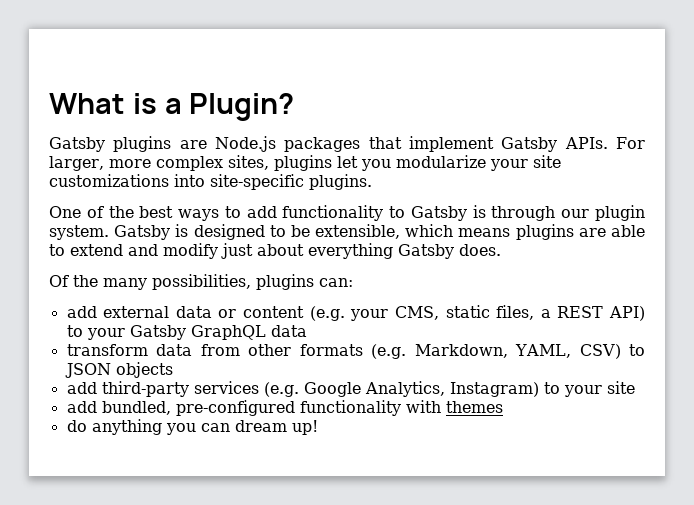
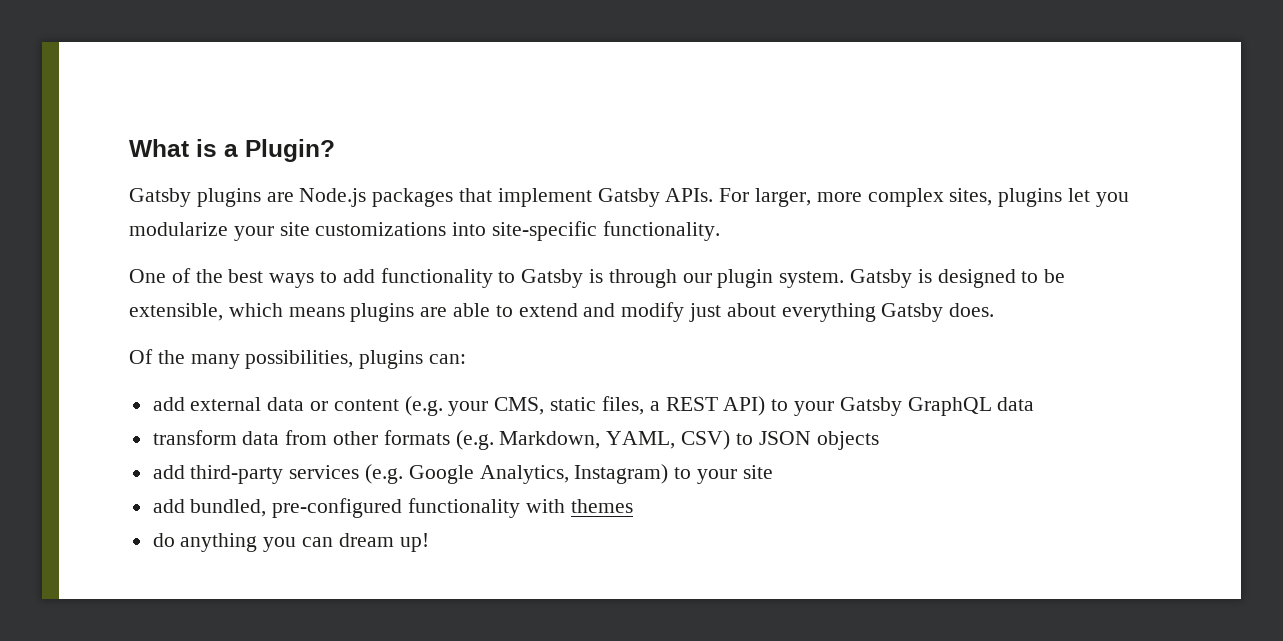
- For larger, more complex sites, plugins let you modularize your site customizations into site-specific plugins.
+ For larger, more complex sites, plugins let you modularize your site customizations into site-specific functionality.

